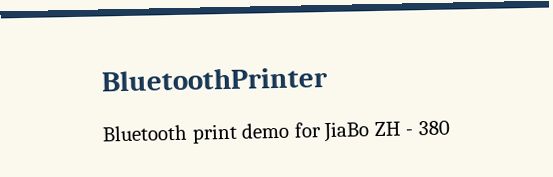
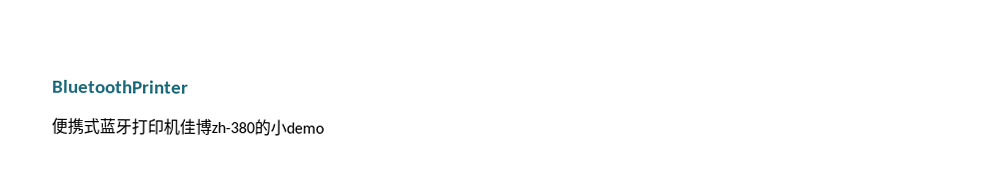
- Bluetooth print demo for JiaBo ZH - 380
+ 便携式蓝牙打印机佳博zh-380的小demo

